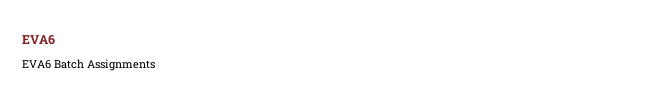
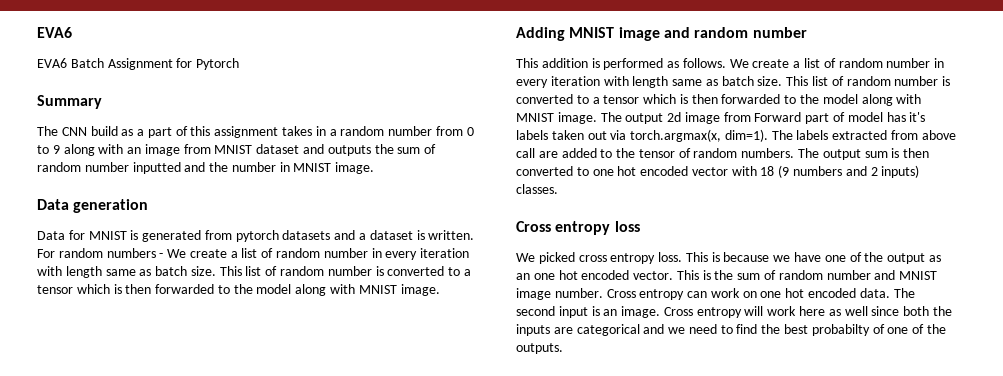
- EVA6 Batch Assignments
+ EVA6 Batch Assignment for Pytorch
+ Summary
+ The CNN build as a part of this assignment takes in a random number from 0 to 9 along with an image from MNIST dataset and outputs the sum of random number inputted and the number in MNIST image.
+ Data generation
+ Data for MNIST is generated from pytorch datasets and a dataset is written. For random numbers - We create a list of random number in every iteration with length same as batch size. This list of random number is converted to a tensor which is then forwarded to the model along with MNIST image.
+ Adding MNIST image and random number
+ This addition is performed as follows. We create a list of random number in every iteration with length same as batch size. This list of random number is converted to a tensor which is then forwarded to the model along with MNIST image. The output 2d image from Forward part of model has it's labels taken out via torch.argmax(x, dim=1). The labels extracted from above call are added to the tensor of random numbers. The output sum is then converted to one hot encoded vector with 18 (9 numbers and 2 inputs) classes.
+ Cross entropy loss
+ We picked cross entropy loss. This is because we have one of the output as an one hot encoded vector. This is the sum of random number and MNIST image number. Cross entropy can work on one hot encoded data. The second input is an image. Cross entropy will work here as well since both the inputs are categorical and we need to find the best probabilty of one of the outputs.

